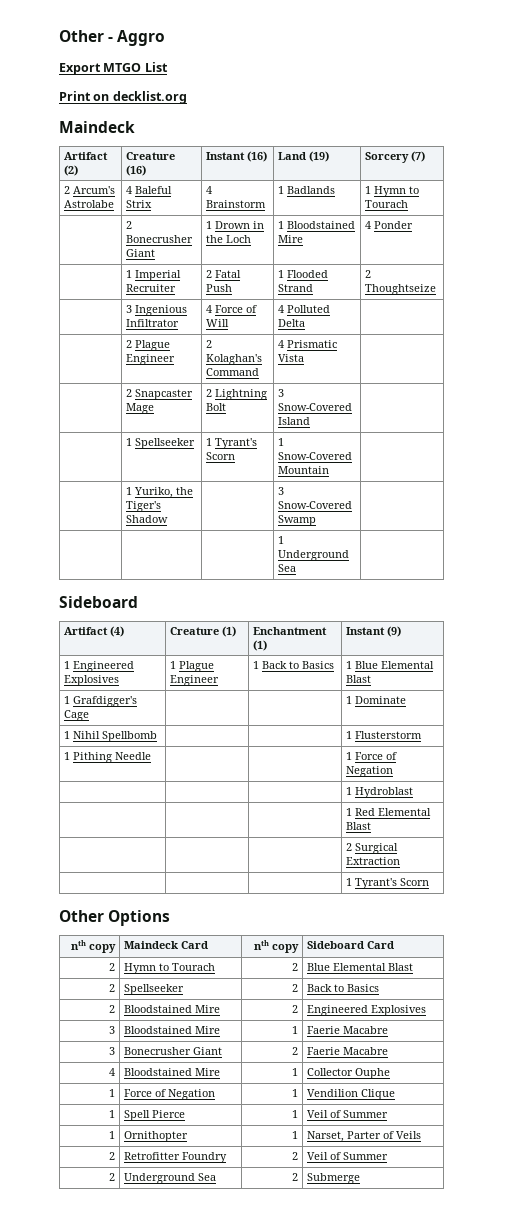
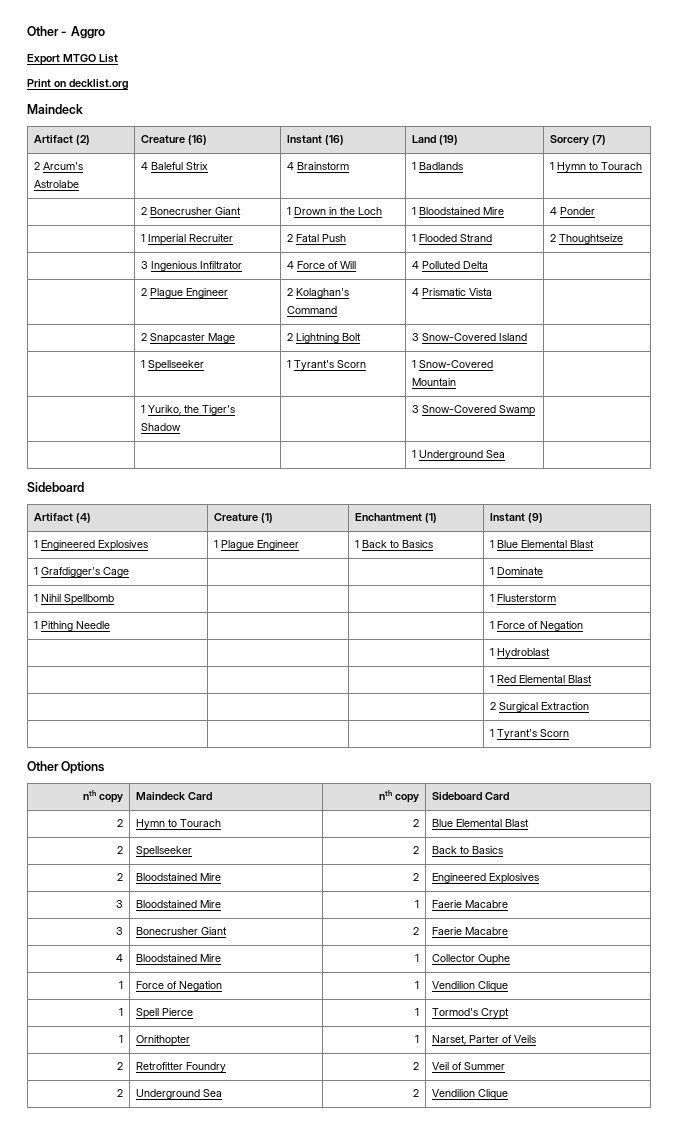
- 1 | Spell Pierce | 1 | Veil of Summer
+ 1 | Spell Pierce | 1 | Tormod's Crypt
- 2 | Underground Sea | 2 | Submerge
+ 2 | Underground Sea | 2 | Vendilion Clique

